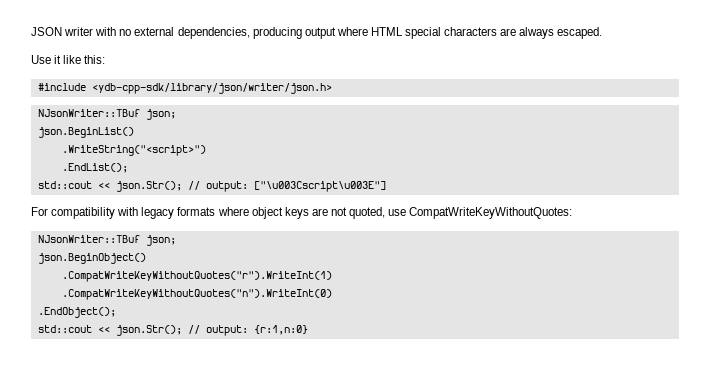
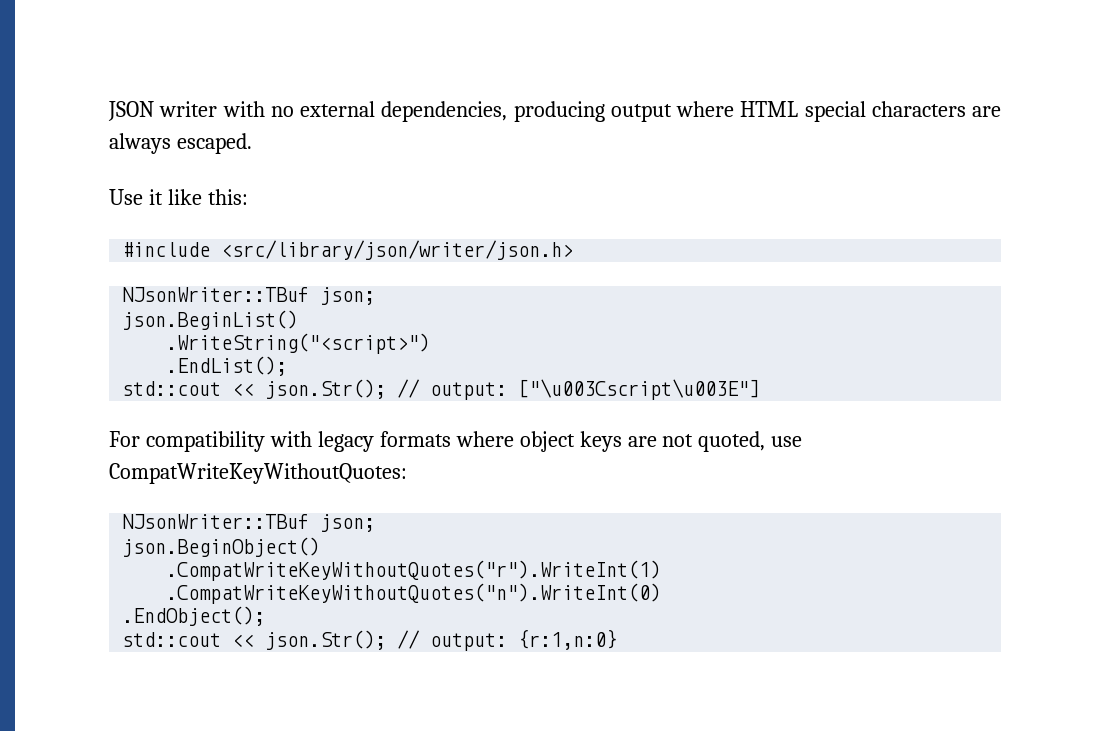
- #include <ydb-cpp-sdk/library/json/writer/json.h>
+ #include <src/library/json/writer/json.h>

